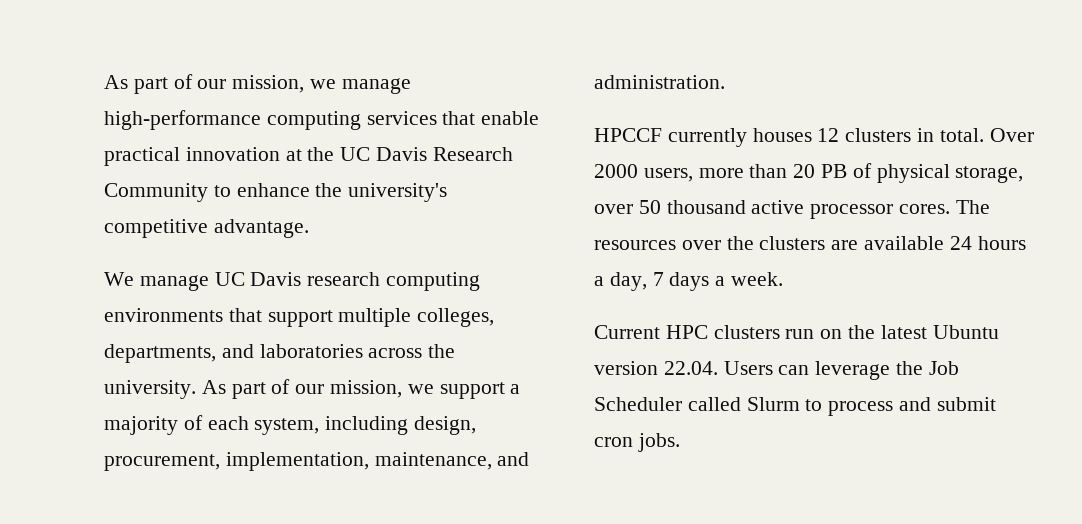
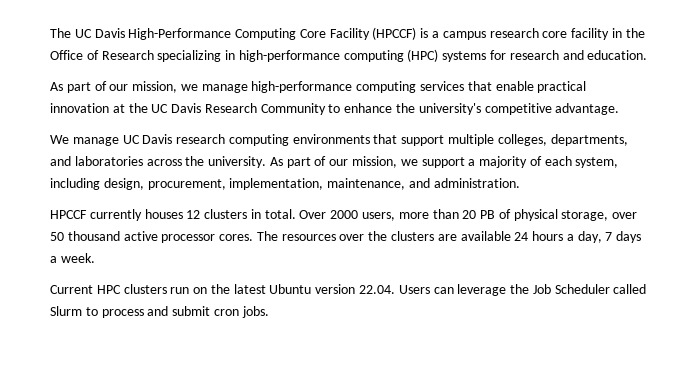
+ The UC Davis High-Performance Computing Core Facility (HPCCF) is a campus research core facility in the Office of Research specializing in high-performance computing (HPC) systems for research and education.

